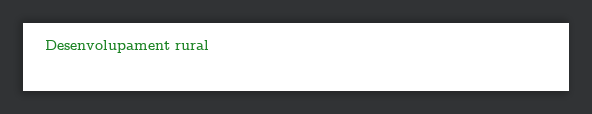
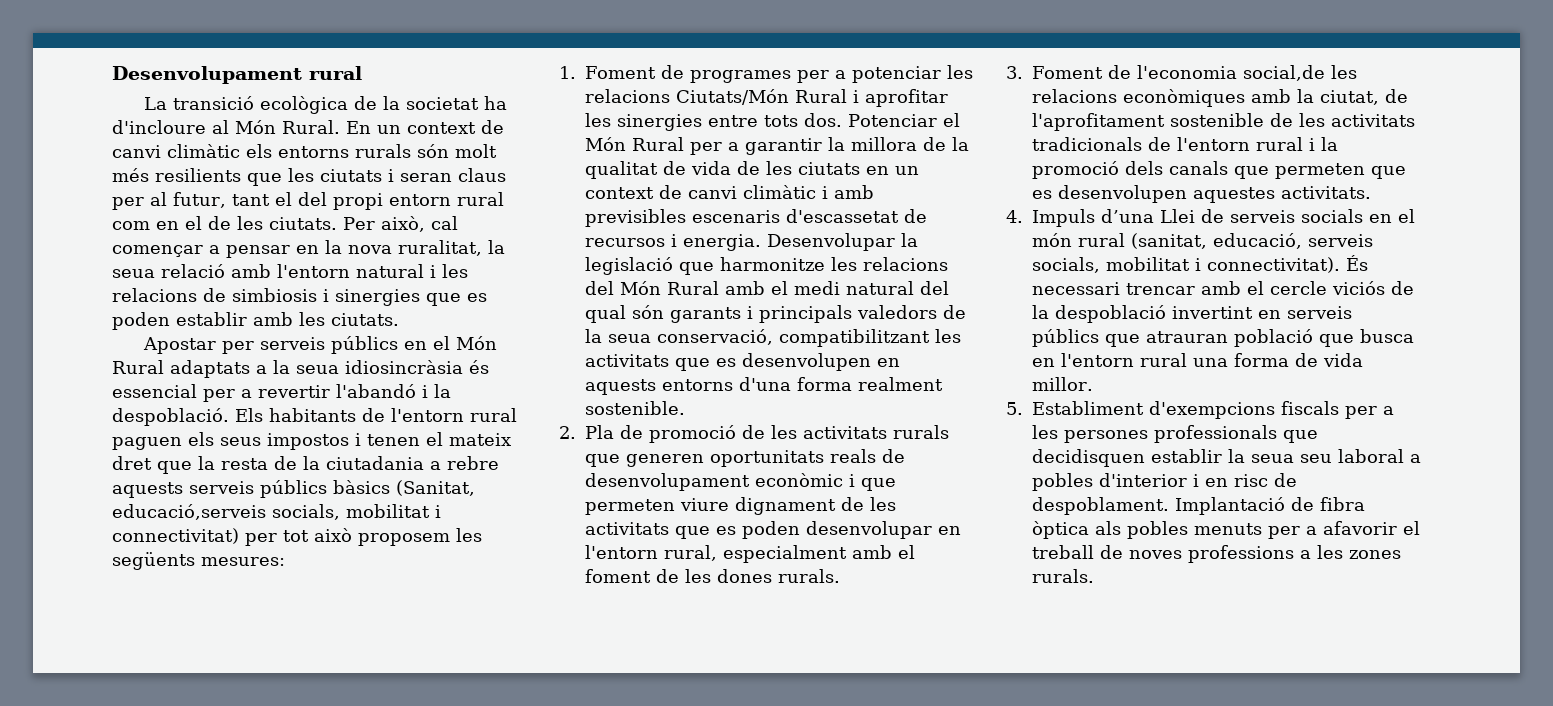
+ La transició ecològica de la societat ha d'incloure al Món Rural. En un context de canvi climàtic els entorns rurals són molt més resilients que les ciutats i seran claus per al futur, tant el del propi entorn rural com en el de les ciutats. Per això, cal començar a pensar en la nova ruralitat, la seua relació amb l'entorn natural i les relacions de simbiosis i sinergies que es poden establir amb les ciutats.
+ Apostar per serveis públics en el Món Rural adaptats a la seua idiosincràsia és essencial per a revertir l'abandó i la despoblació. Els habitants de l'entorn rural paguen els seus impostos i tenen el mateix dret que la resta de la ciutadania a rebre aquests serveis públics bàsics (Sanitat, educació,serveis socials, mobilitat i connectivitat) per tot això proposem les següents mesures:
+ 1. Foment de programes per a potenciar les relacions Ciutats/Món Rural i aprofitar les sinergies entre tots dos. Potenciar el Món Rural per a garantir la millora de la qualitat de vida de les ciutats en un context de canvi climàtic i amb previsibles escenaris d'escassetat de recursos i energia. Desenvolupar la legislació que harmonitze les relacions del Món Rural amb el medi natural del qual són garants i principals valedors de la seua conservació, compatibilitzant les activitats que es desenvolupen en aquests entorns d'una forma realment sostenible.
+ 2. Pla de promoció de les activitats rurals que generen oportunitats reals de desenvolupament econòmic i que permeten viure dignament de les activitats que es poden desenvolupar en l'entorn rural, especialment amb el foment de les dones rurals.
+ 3. Foment de l'economia social,de les relacions econòmiques amb la ciutat, de l'aprofitament sostenible de les activitats tradicionals de l'entorn rural i la promoció dels canals que permeten que es desenvolupen aquestes activitats.
+ 4. Impuls d’una Llei de serveis socials en el món rural (sanitat, educació, serveis socials, mobilitat i connectivitat). És necessari trencar amb el cercle viciós de la despoblació invertint en serveis públics que atrauran població que busca en l'entorn rural una forma de vida millor.
+ 5. Establiment d'exempcions fiscals per a les persones professionals que decidisquen establir la seua seu laboral a pobles d'interior i en risc de despoblament. Implantació de fibra òptica als pobles menuts per a afavorir el treball de noves professions a les zones rurals.

